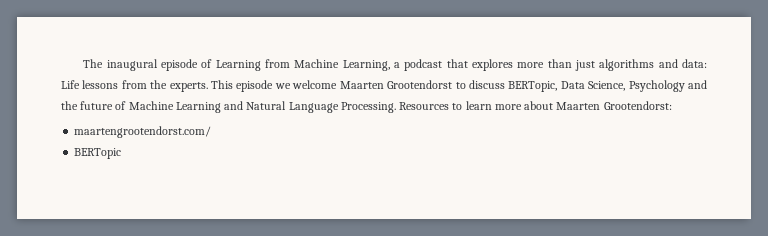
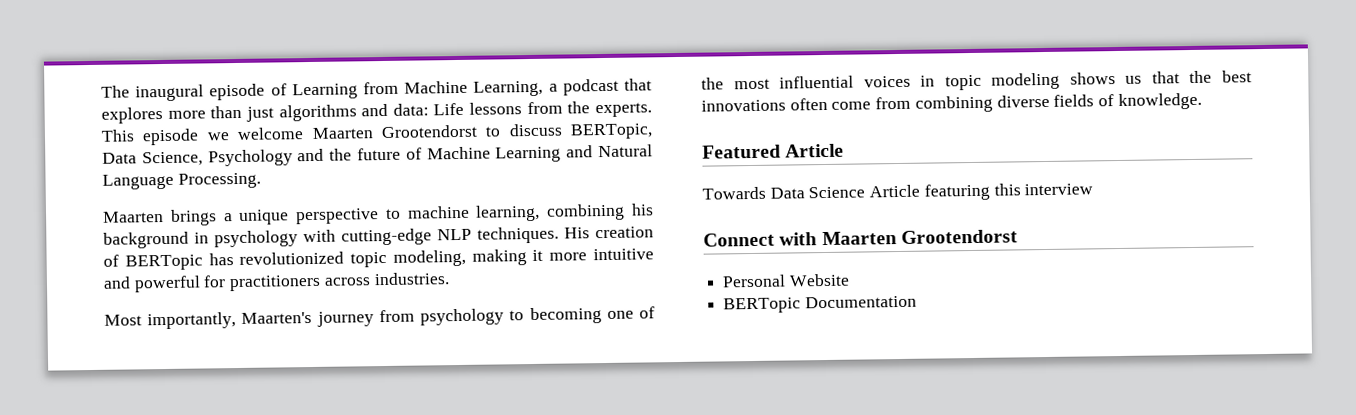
- This episode we welcome Maarten Grootendorst to discuss BERTopic, Data Science, Psychology and the future of Machine Learning and Natural Language Processing. Resources to learn more about Maarten Grootendorst:
- maartengrootendorst.com/
- BERTopic
+ This episode we welcome Maarten Grootendorst to discuss BERTopic, Data Science, Psychology and the future of Machine Learning and Natural Language Processing.
+ Maarten brings a unique perspective to machine learning, combining his background in psychology with cutting-edge NLP techniques. His creation of BERTopic has revolutionized topic modeling, making it more intuitive and powerful for practitioners across industries.
+ Most importantly, Maarten's journey from psychology to becoming one of the most influential voices in topic modeling shows us that the best innovations often come from combining diverse fields of knowledge.
+ Featured Article
+ Towards Data Science Article featuring this interview
+ Connect with Maarten Grootendorst
+ Personal Website
+ BERTopic Documentation

